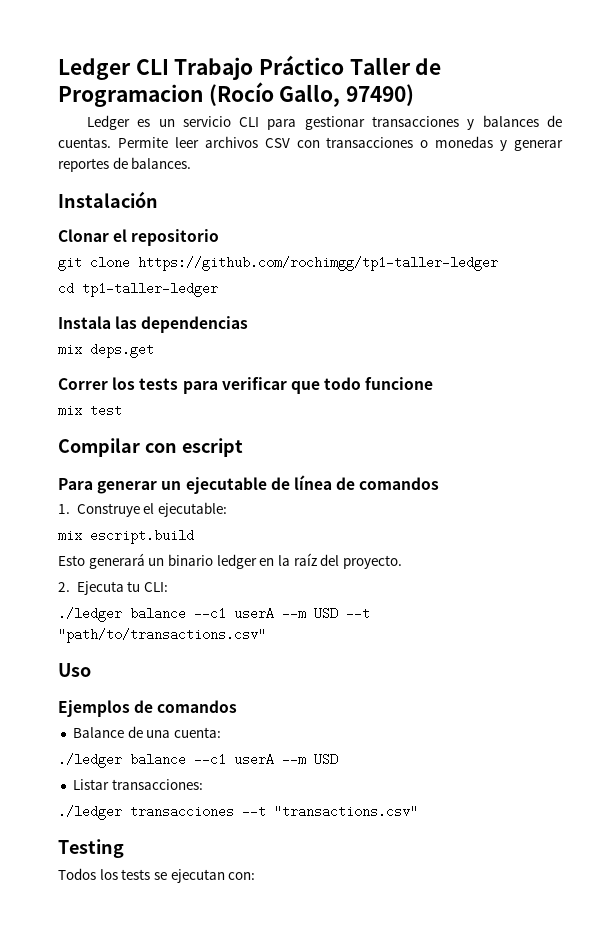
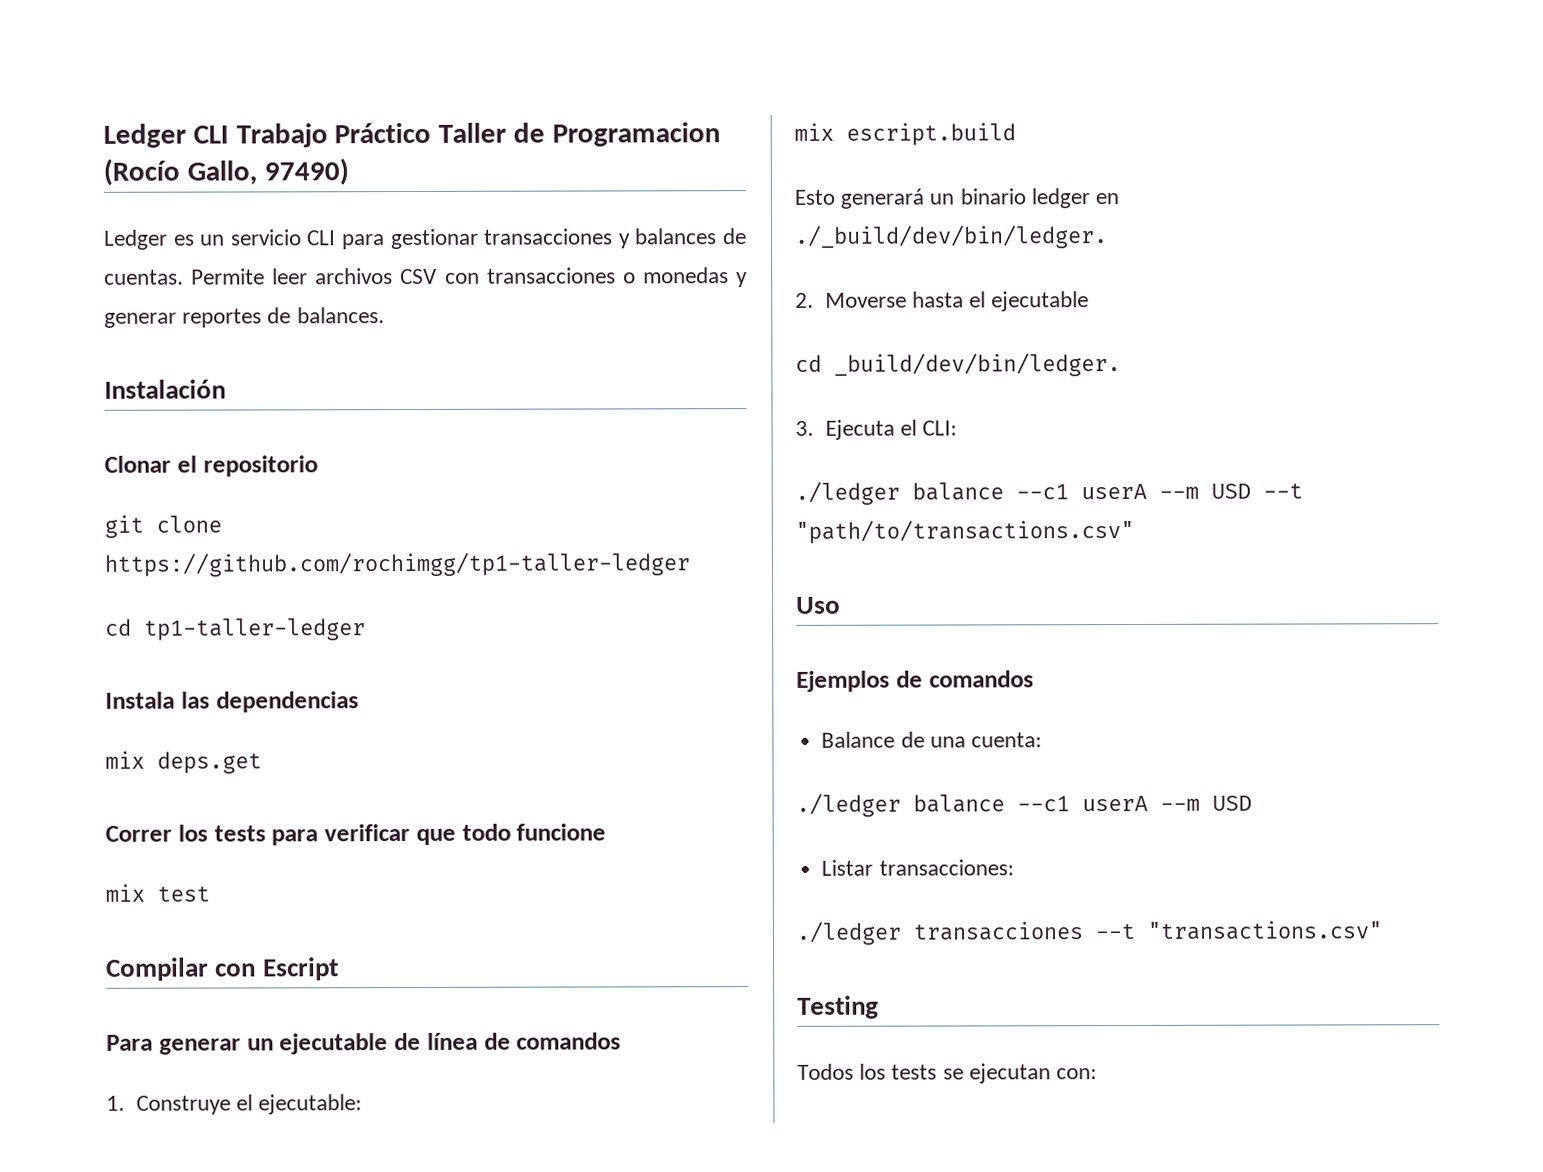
- Compilar con escript
+ Compilar con Escript
- Esto generará un binario ledger en la raíz del proyecto.
- 2. Ejecuta tu CLI:
+ Esto generará un binario ledger en ./_build/dev/bin/ledger.
+ 2. Moverse hasta el ejecutable
+ cd _build/dev/bin/ledger.
+ 3. Ejecuta el CLI:

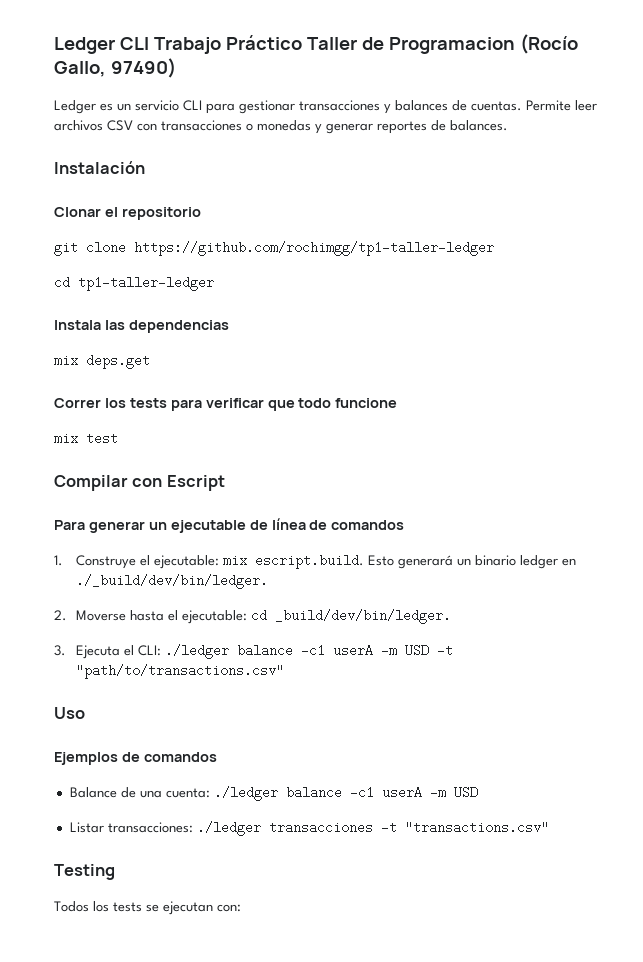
- 1. Construye el ejecutable:
- mix escript.build
- Esto generará un binario ledger en ./_build/dev/bin/ledger.
+ 1. Construye el ejecutable: mix escript.build. Esto generará un binario ledger en ./_build/dev/bin/ledger.
- 2. Moverse hasta el ejecutable
- cd _build/dev/bin/ledger.
+ 2. Moverse hasta el ejecutable: cd _build/dev/bin/ledger.
- 3. Ejecuta el CLI:
- ./ledger balance --c1 userA --m USD --t "path/to/transactions.csv"
+ 3. Ejecuta el CLI: ./ledger balance -c1 userA -m USD -t "path/to/transactions.csv"
- Balance de una cuenta:
- ./ledger balance --c1 userA --m USD
+ Balance de una cuenta: ./ledger balance -c1 userA -m USD
- Listar transacciones:
- ./ledger transacciones --t "transactions.csv"
+ Listar transacciones: ./ledger transacciones -t "transactions.csv"

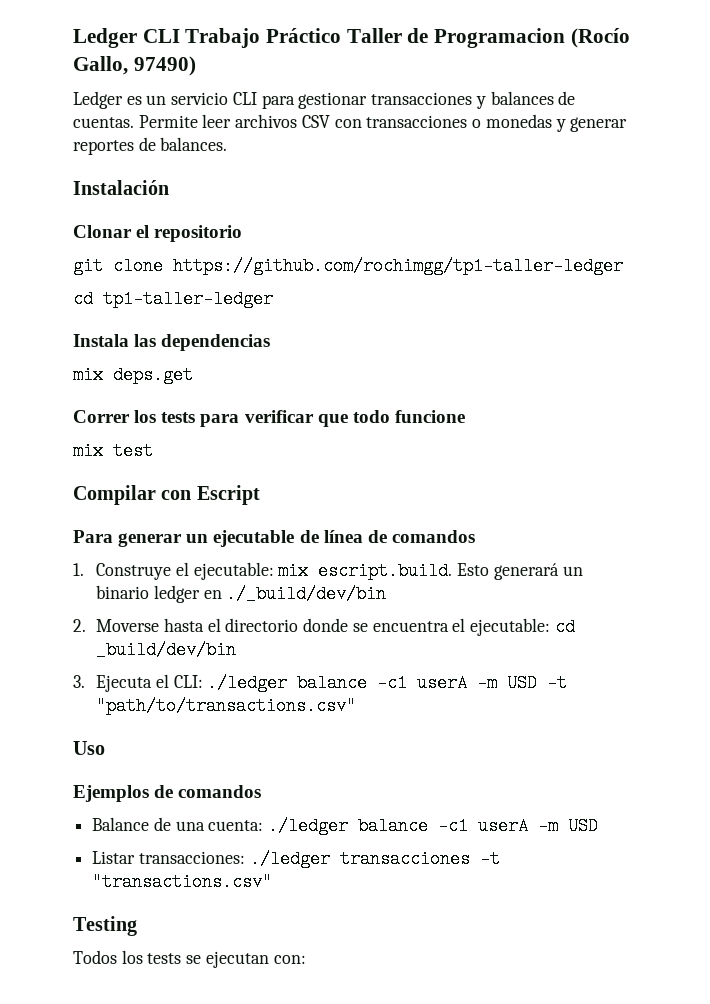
- 1. Construye el ejecutable: mix escript.build. Esto generará un binario ledger en ./_build/dev/bin/ledger.
+ 1. Construye el ejecutable: mix escript.build. Esto generará un binario ledger en ./_build/dev/bin
- 2. Moverse hasta el ejecutable: cd _build/dev/bin/ledger.
+ 2. Moverse hasta el directorio donde se encuentra el ejecutable: cd _build/dev/bin

